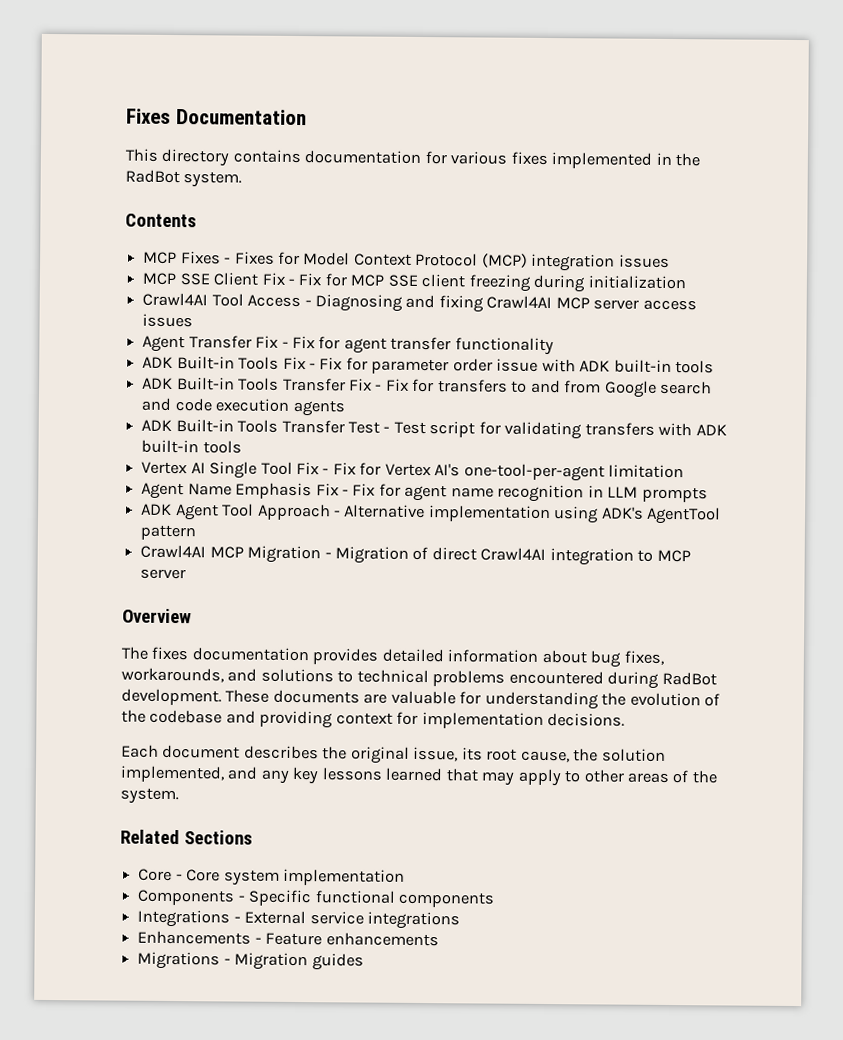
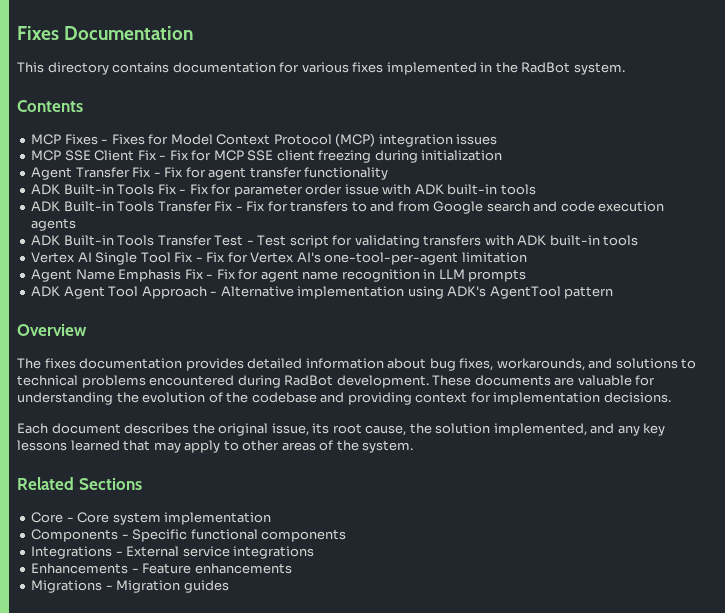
- Crawl4AI Tool Access - Diagnosing and fixing Crawl4AI MCP server access issues
- Crawl4AI MCP Migration - Migration of direct Crawl4AI integration to MCP server

